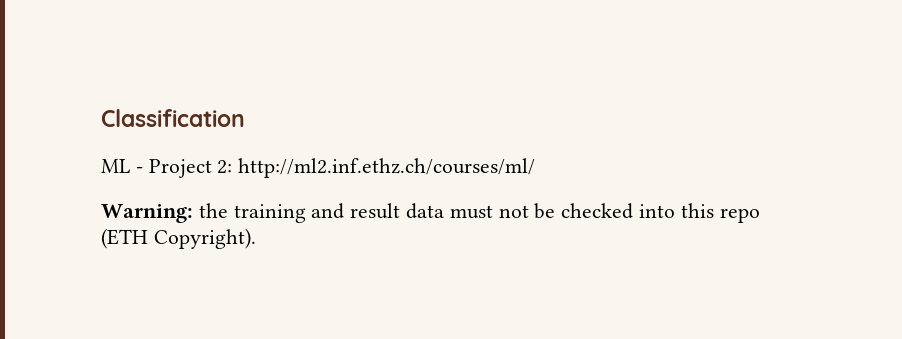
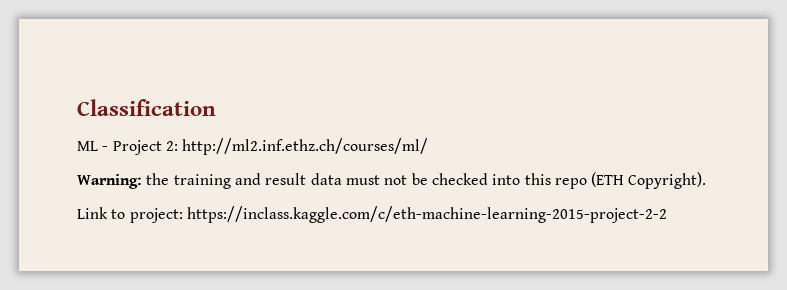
+ Link to project: https://inclass.kaggle.com/c/eth-machine-learning-2015-project-2-2

